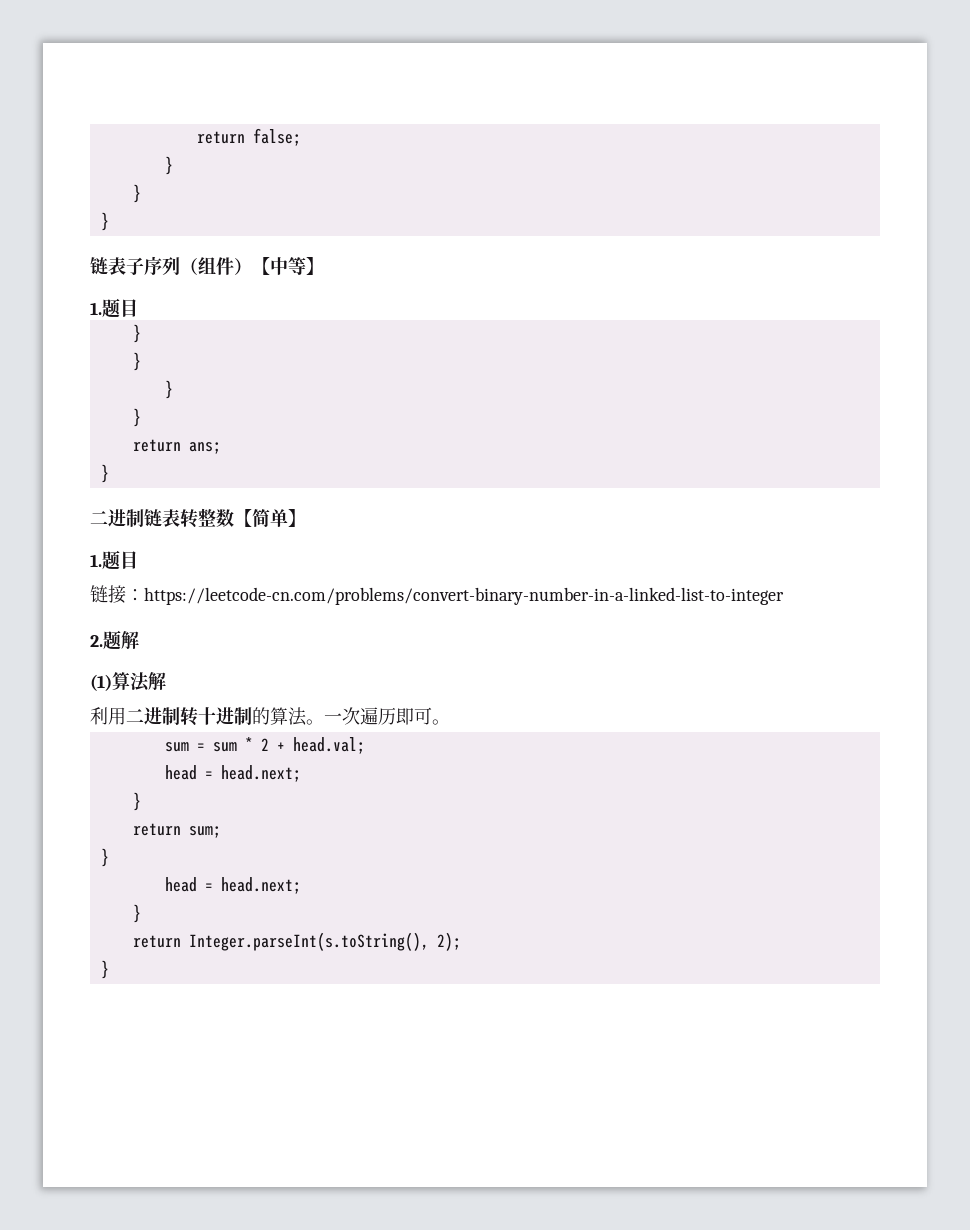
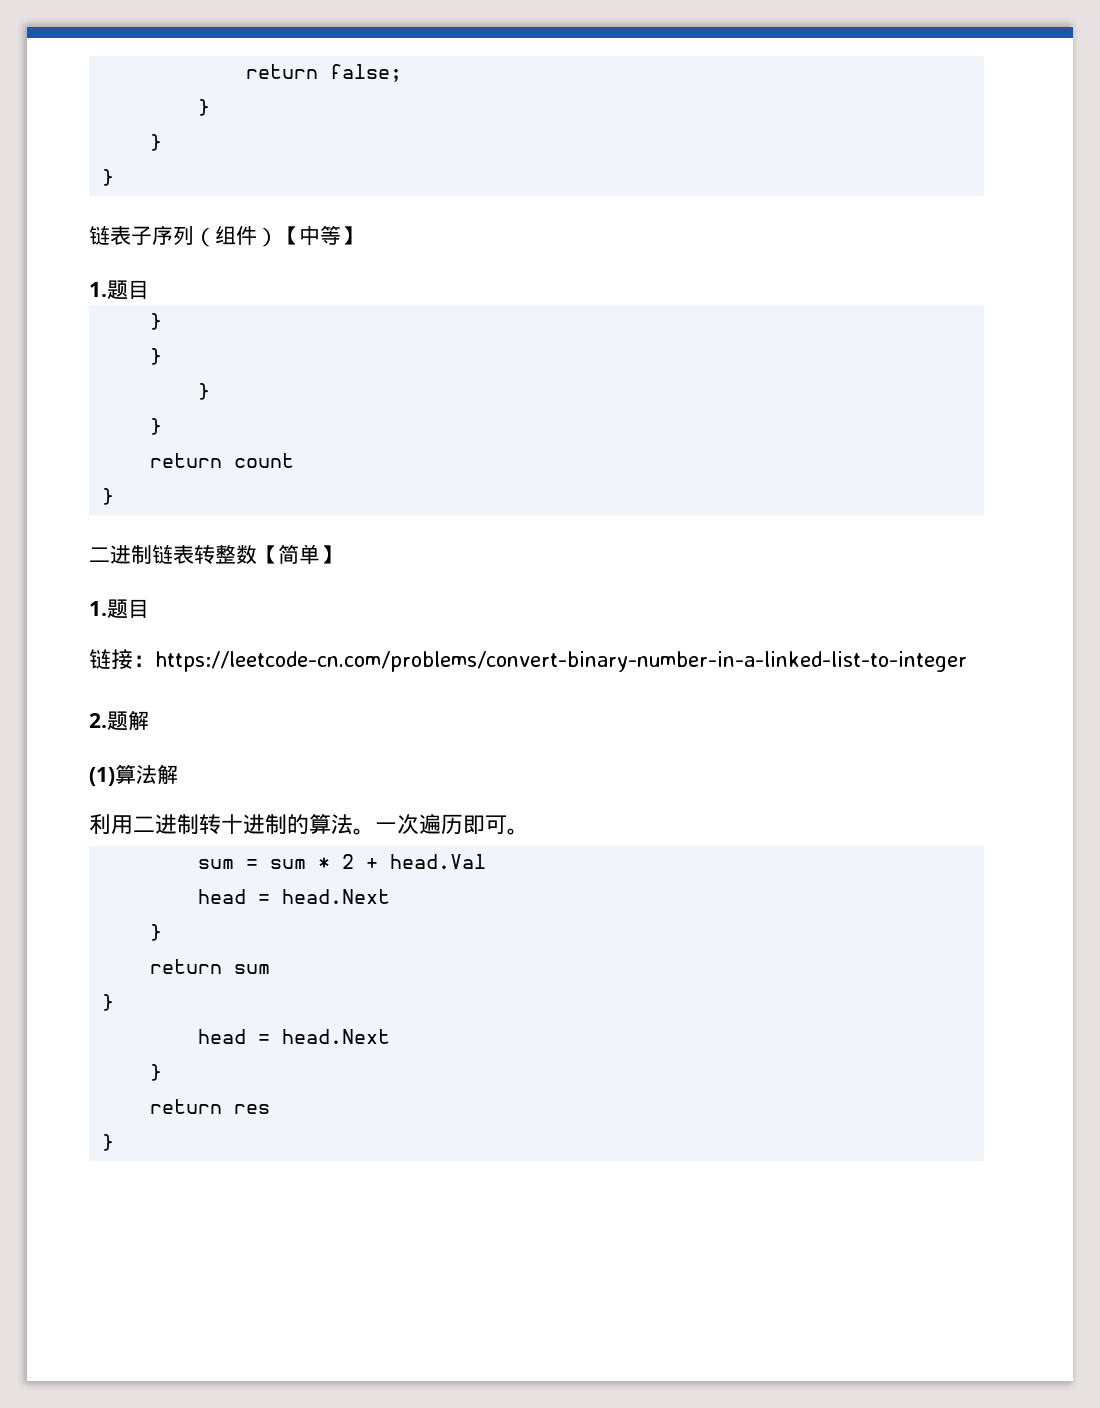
- return ans;
+ return count
- sum = sum * 2 + head.val;
- head = head.next;
+ sum = sum * 2 + head.Val
+ head = head.Next
  }
- return sum;
+ return sum
  }
- head = head.next;
+ head = head.Next
  }
- return Integer.parseInt(s.toString(), 2);
+ return res

